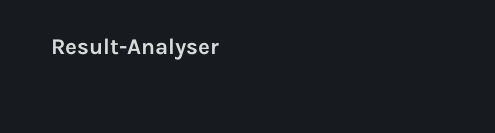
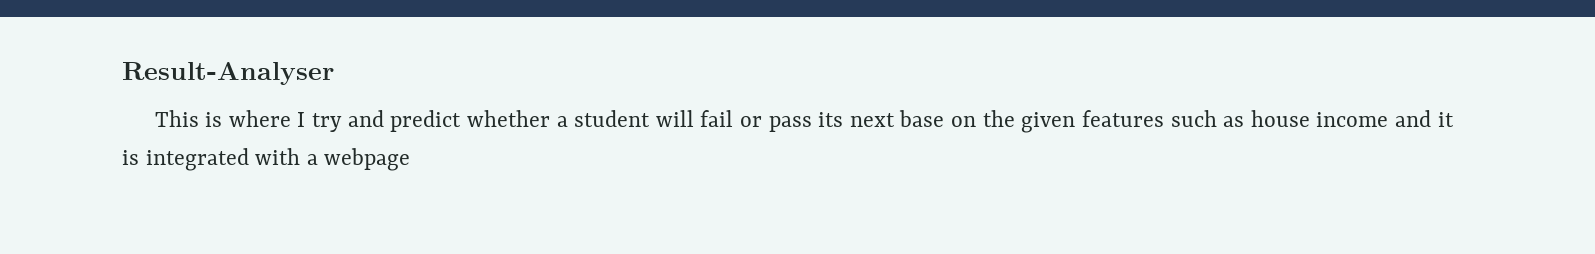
+ This is where I try and predict whether a student will fail or pass its next base on the given features such as house income and it is integrated with a webpage

